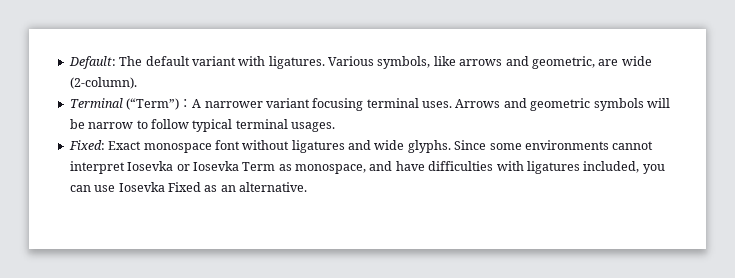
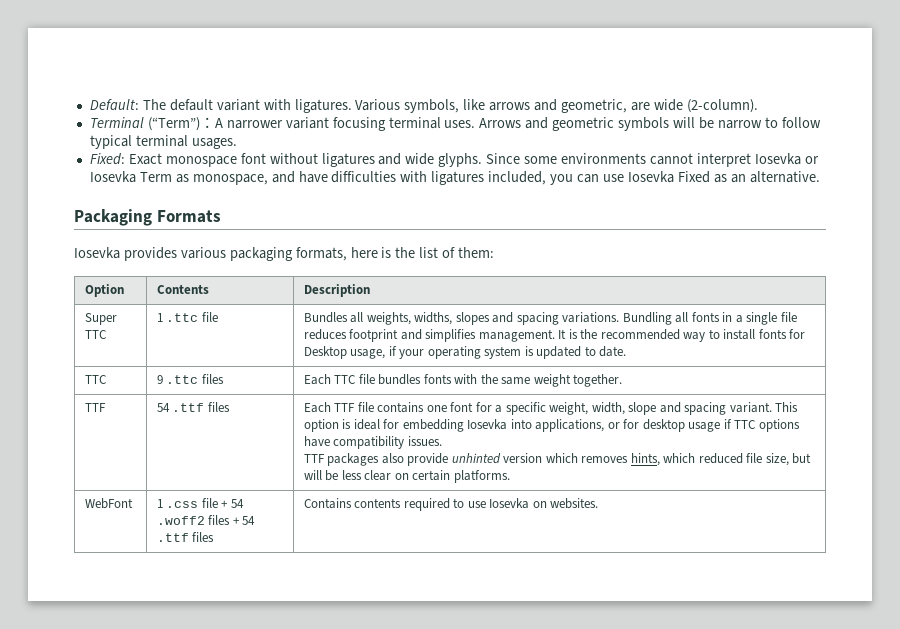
+ Packaging Formats
+ Iosevka provides various packaging formats, here is the list of them:
+ Option | Contents | Description
+ Super TTC | 1 .ttc file | Bundles all weights, widths, slopes and spacing variations. Bundling all fonts in a single file reduces footprint and simplifies management. It is the recommended way to install fonts for Desktop usage, if your operating system is updated to date.
+ TTC | 9 .ttc files | Each TTC file bundles fonts with the same weight together.
+ TTF | 54 .ttf files | Each TTF file contains one font for a specific weight, width, slope and spacing variant. This option is ideal for embedding Iosevka into applications, or for desktop usage if TTC options have compatibility issues.
+ TTF packages also provide unhinted version which removes hints, which reduced file size, but will be less clear on certain platforms.
+ WebFont | 1 .css file + 54 .woff2 files + 54 .ttf files | Contains contents required to use Iosevka on websites.

